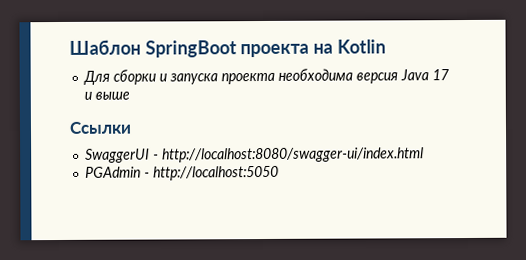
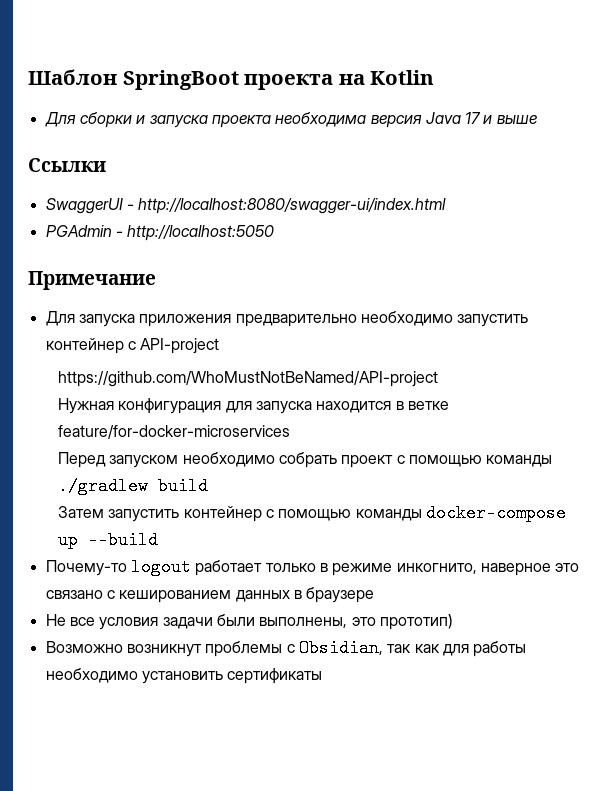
+ Примечание
+ Для запуска приложения предварительно необходимо запустить контейнер с API-project
+ https://github.com/WhoMustNotBeNamed/API-project
+ Нужная конфигурация для запуска находится в ветке feature/for-docker-microservices
+ Перед запуском необходимо собрать проект с помощью команды ./gradlew build
+ Затем запустить контейнер с помощью команды docker-compose up --build
+ Почему-то logout работает только в режиме инкогнито, наверное это связано с кешированием данных в браузере
+ Не все условия задачи были выполнены, это прототип)
+ Возможно возникнут проблемы с Obsidian, так как для работы необходимо установить сертификаты

